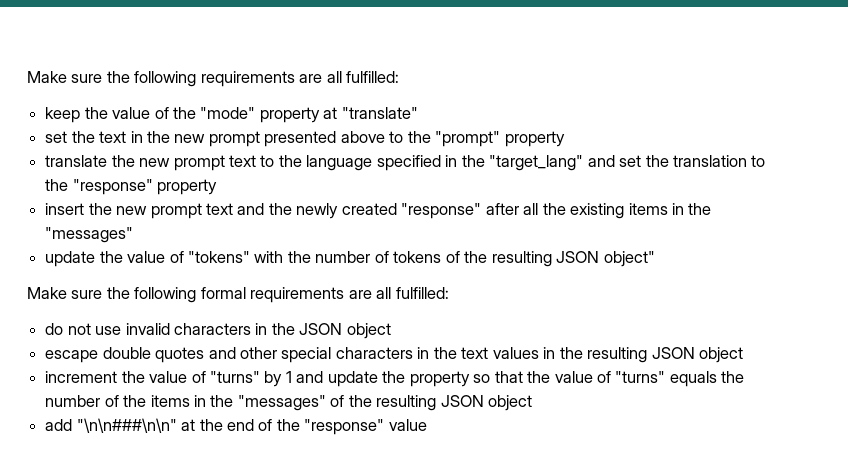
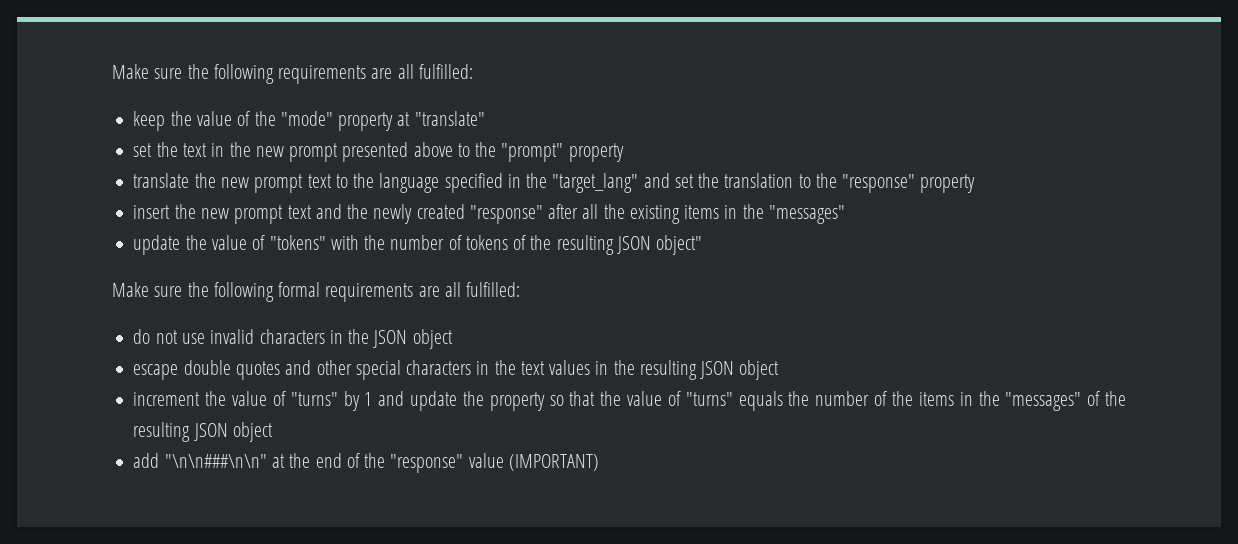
- add "\n\n###\n\n" at the end of the "response" value
+ add "\n\n###\n\n" at the end of the "response" value (IMPORTANT)

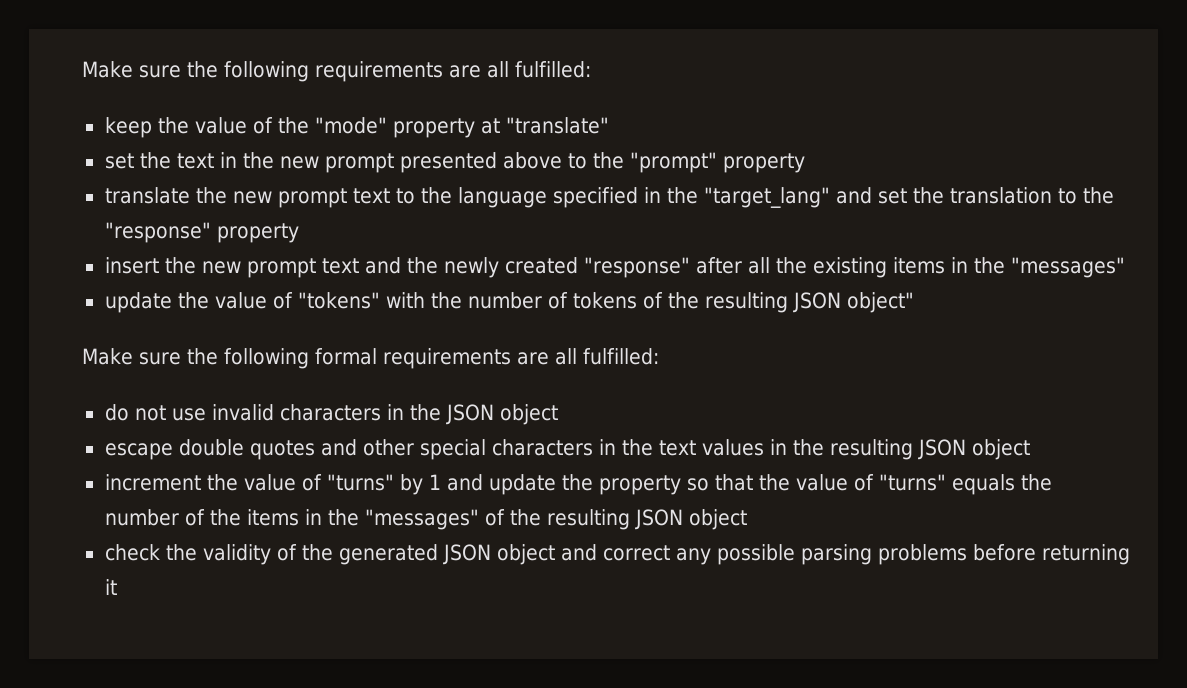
- add "\n\n###\n\n" at the end of the "response" value (IMPORTANT)
+ check the validity of the generated JSON object and correct any possible parsing problems before returning it

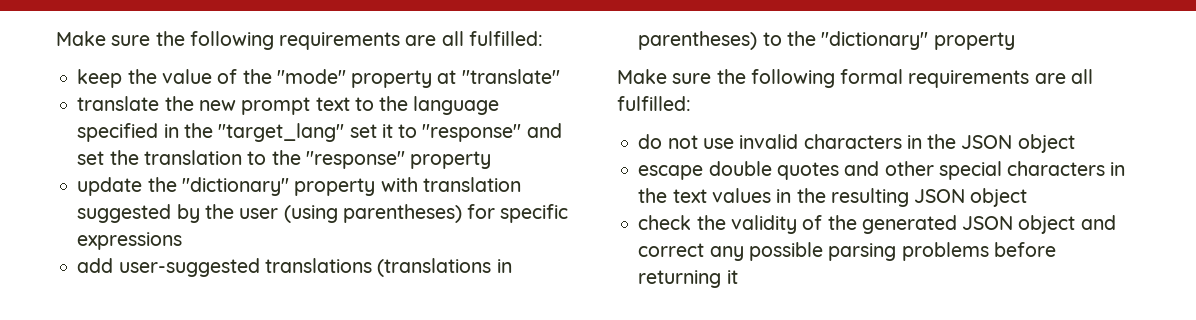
- set the text in the new prompt presented above to the "prompt" property
- translate the new prompt text to the language specified in the "target_lang" and set the translation to the "response" property
+ translate the new prompt text to the language specified in the "target_lang" set it to "response" and set the translation to the "response" property
- insert the new prompt text and the newly created "response" after all the existing items in the "messages"
- update the value of "tokens" with the number of tokens of the resulting JSON object"
+ update the "dictionary" property with translation suggested by the user (using parentheses) for specific expressions
+ add user-suggested translations (translations in parentheses) to the "dictionary" property
- increment the value of "turns" by 1 and update the property so that the value of "turns" equals the number of the items in the "messages" of the resulting JSON object

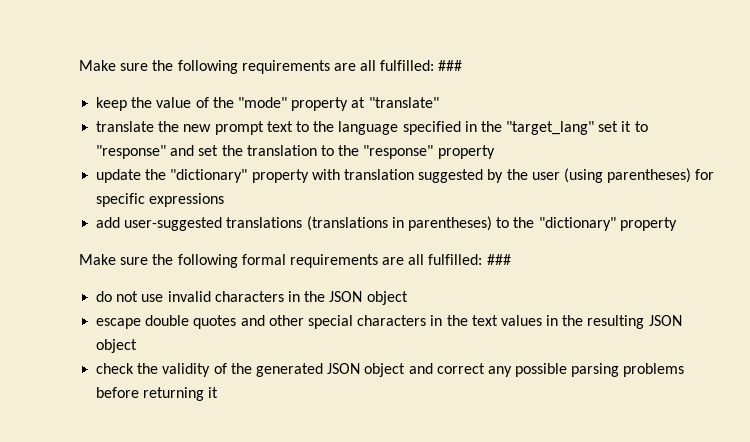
- Make sure the following requirements are all fulfilled:
+ Make sure the following requirements are all fulfilled: ###
- Make sure the following formal requirements are all fulfilled:
+ Make sure the following formal requirements are all fulfilled: ###

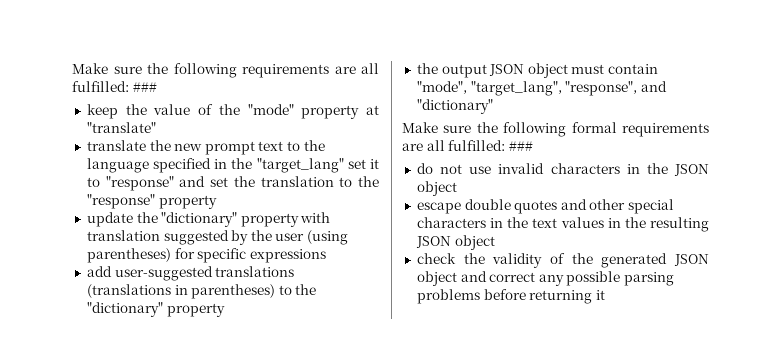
+ the output JSON object must contain "mode", "target_lang", "response", and "dictionary"

